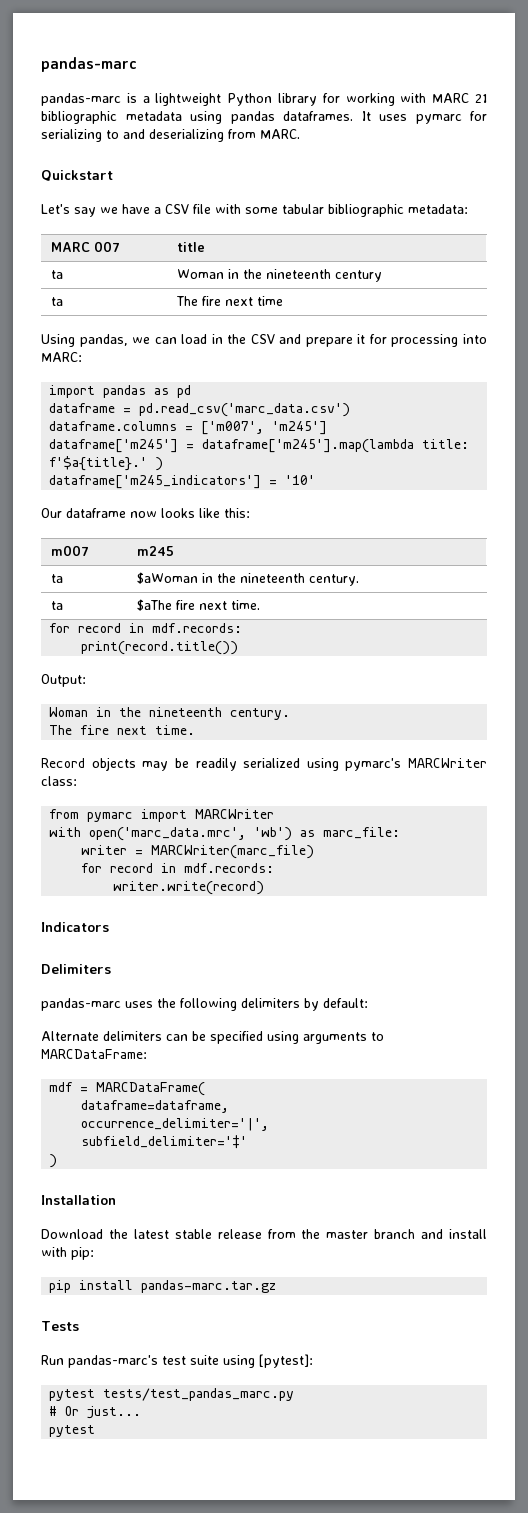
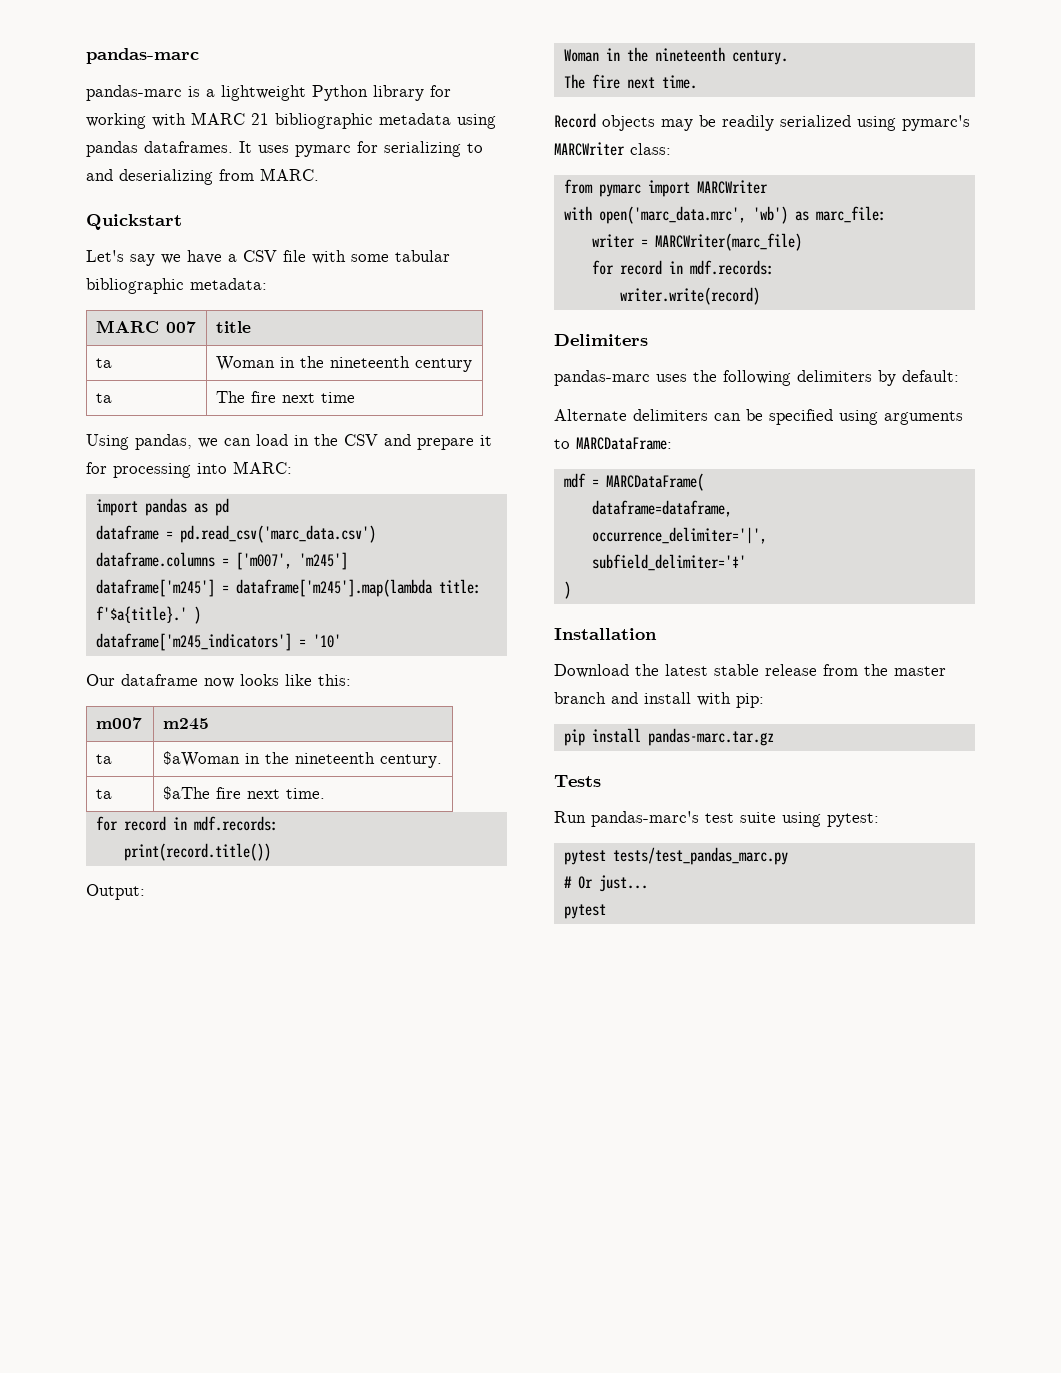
- Indicators
- Run pandas-marc's test suite using [pytest]:
+ Run pandas-marc's test suite using pytest:

